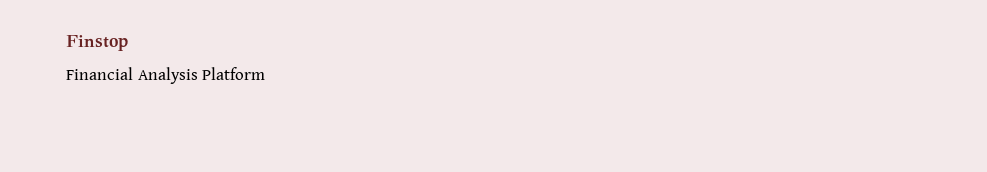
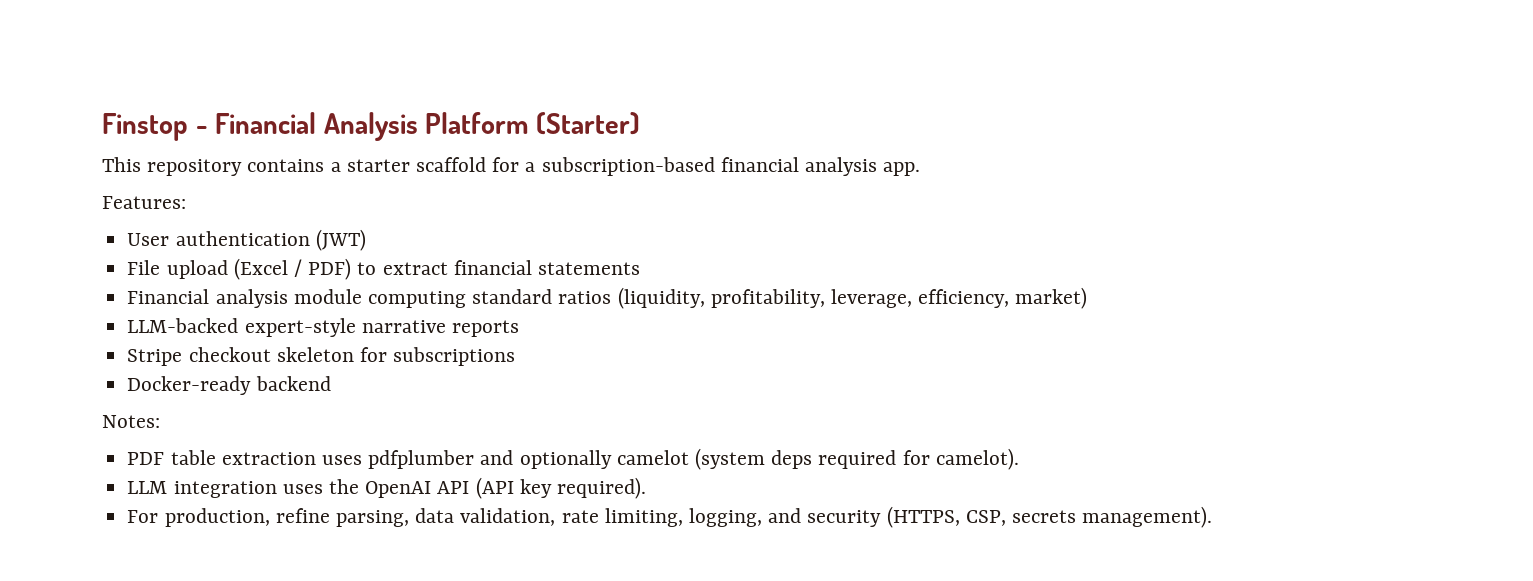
- Finstop
- Financial Analysis Platform
+ Finstop - Financial Analysis Platform (Starter)
+ This repository contains a starter scaffold for a subscription-based financial analysis app.
+ Features:
+ User authentication (JWT)
+ File upload (Excel / PDF) to extract financial statements
+ Financial analysis module computing standard ratios (liquidity, profitability, leverage, efficiency, market)
+ LLM-backed expert-style narrative reports
+ Stripe checkout skeleton for subscriptions
+ Docker-ready backend
+ Notes:
+ PDF table extraction uses pdfplumber and optionally camelot (system deps required for camelot).
+ LLM integration uses the OpenAI API (API key required).
+ For production, refine parsing, data validation, rate limiting, logging, and security (HTTPS, CSP, secrets management).

